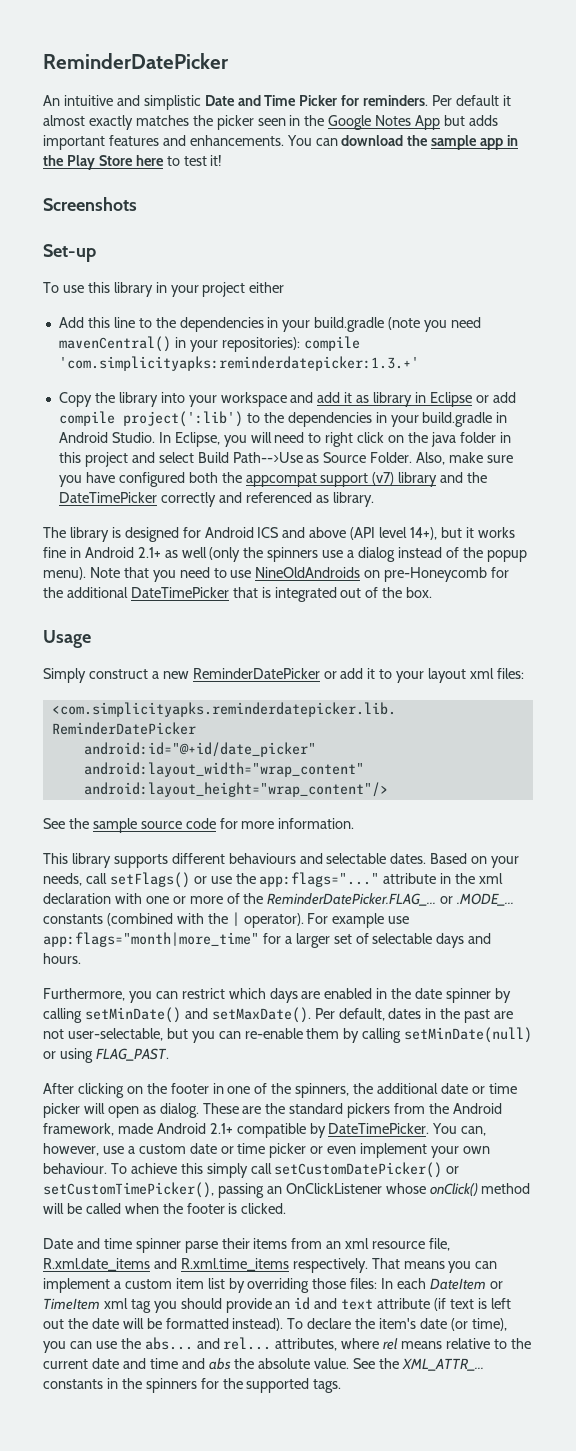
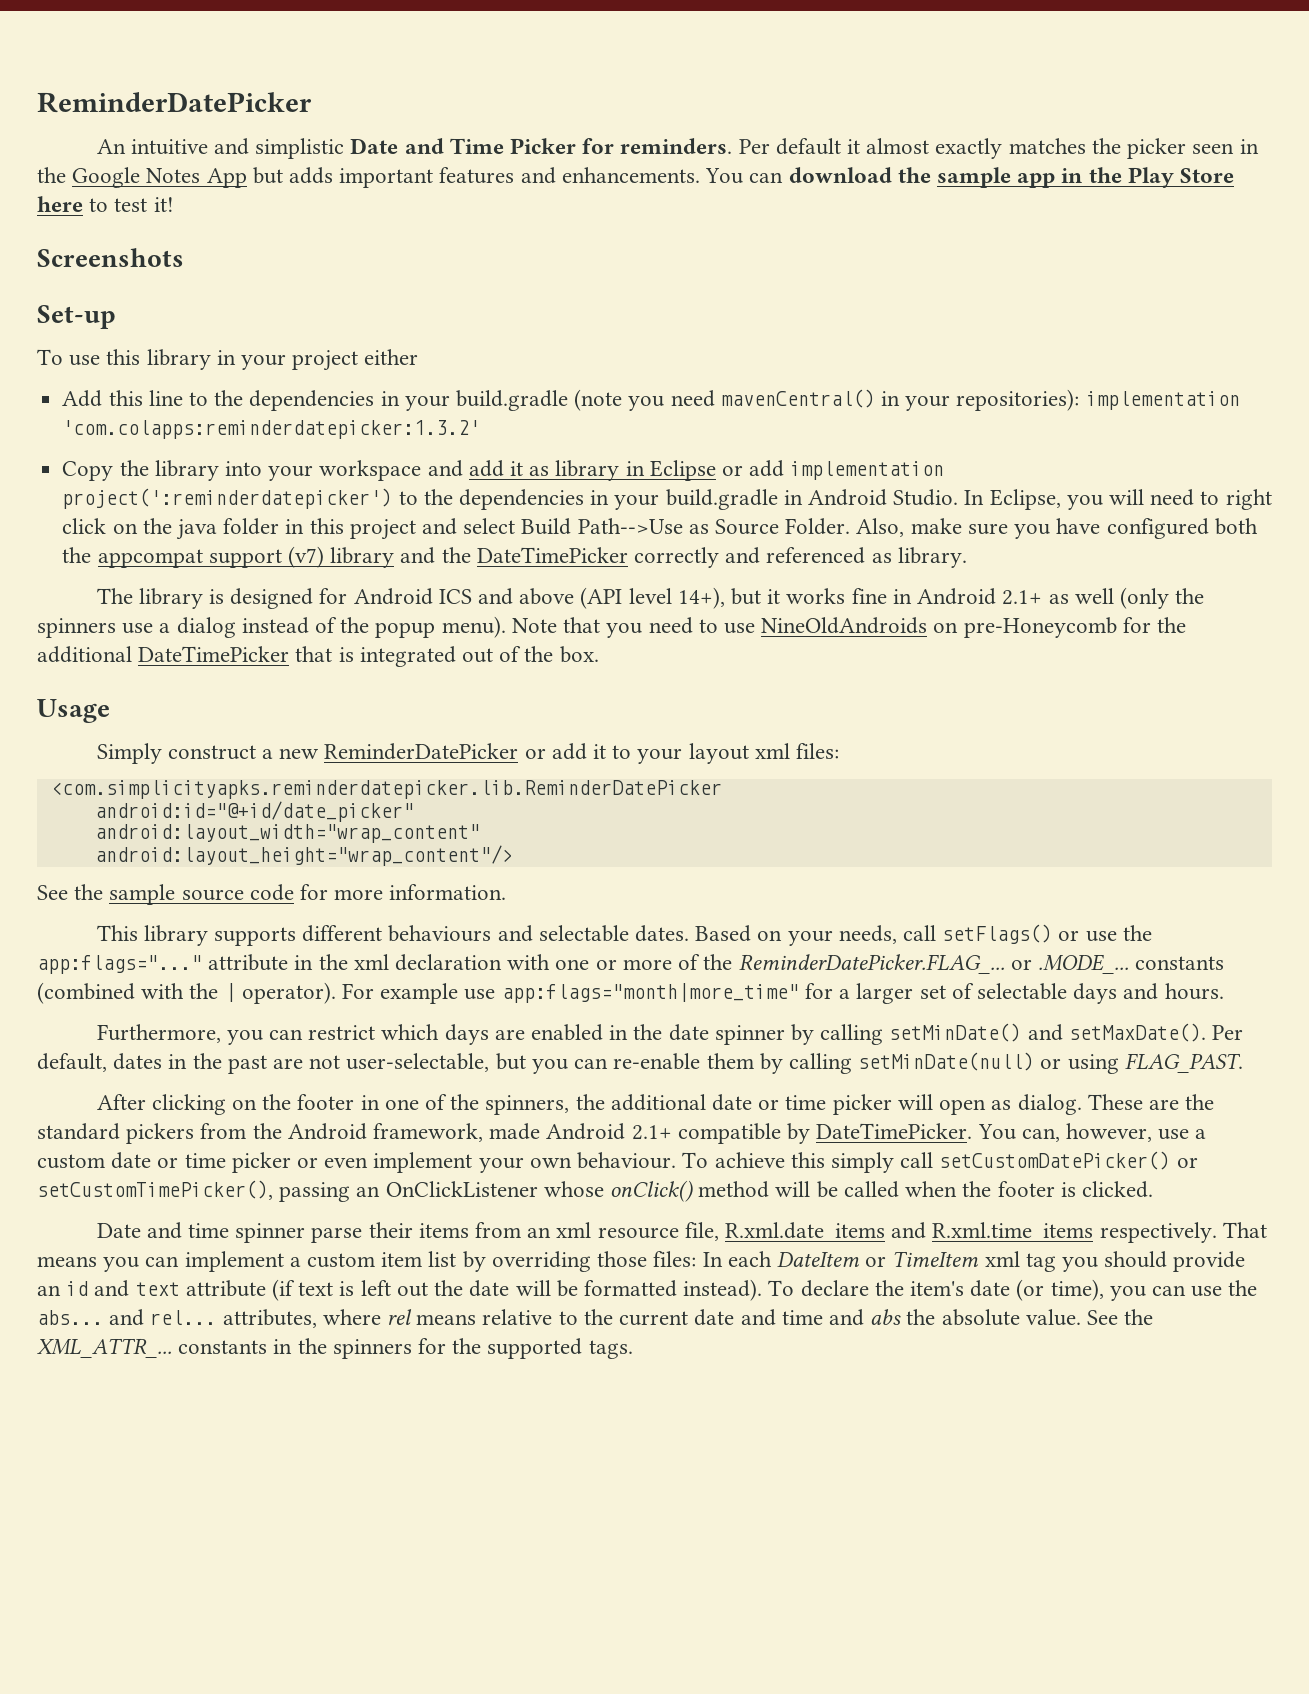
- Add this line to the dependencies in your build.gradle (note you need mavenCentral() in your repositories): compile 'com.simplicityapks:reminderdatepicker:1.3.+'
+ Add this line to the dependencies in your build.gradle (note you need mavenCentral() in your repositories): implementation 'com.colapps:reminderdatepicker:1.3.2'
- Copy the library into your workspace and add it as library in Eclipse or add compile project(':lib') to the dependencies in your build.gradle in Android Studio.
+ Copy the library into your workspace and add it as library in Eclipse or add implementation project(':reminderdatepicker') to the dependencies in your build.gradle in Android Studio.

